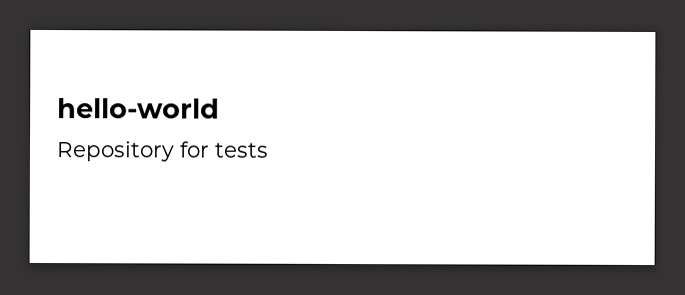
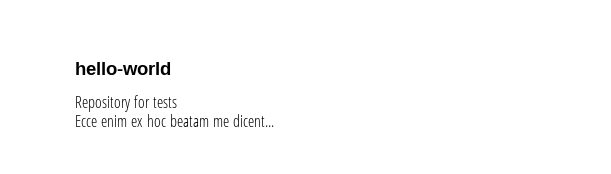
+ Ecce enim ex hoc beatam me dicent...

